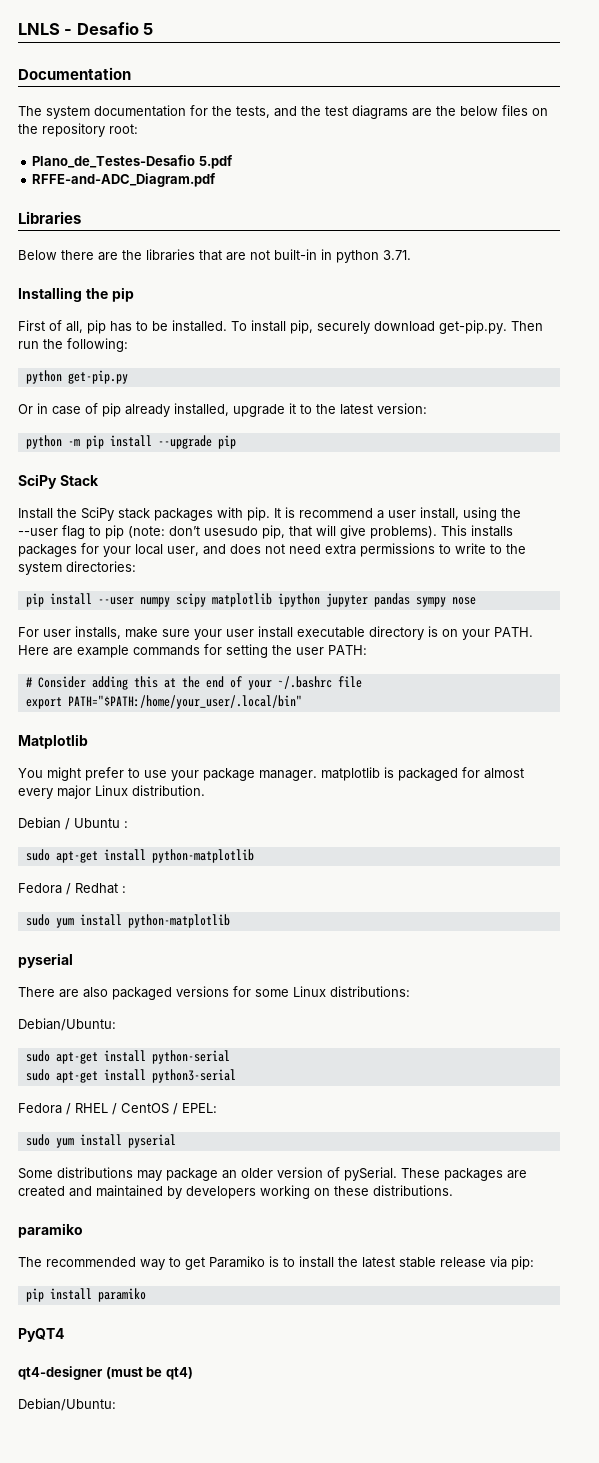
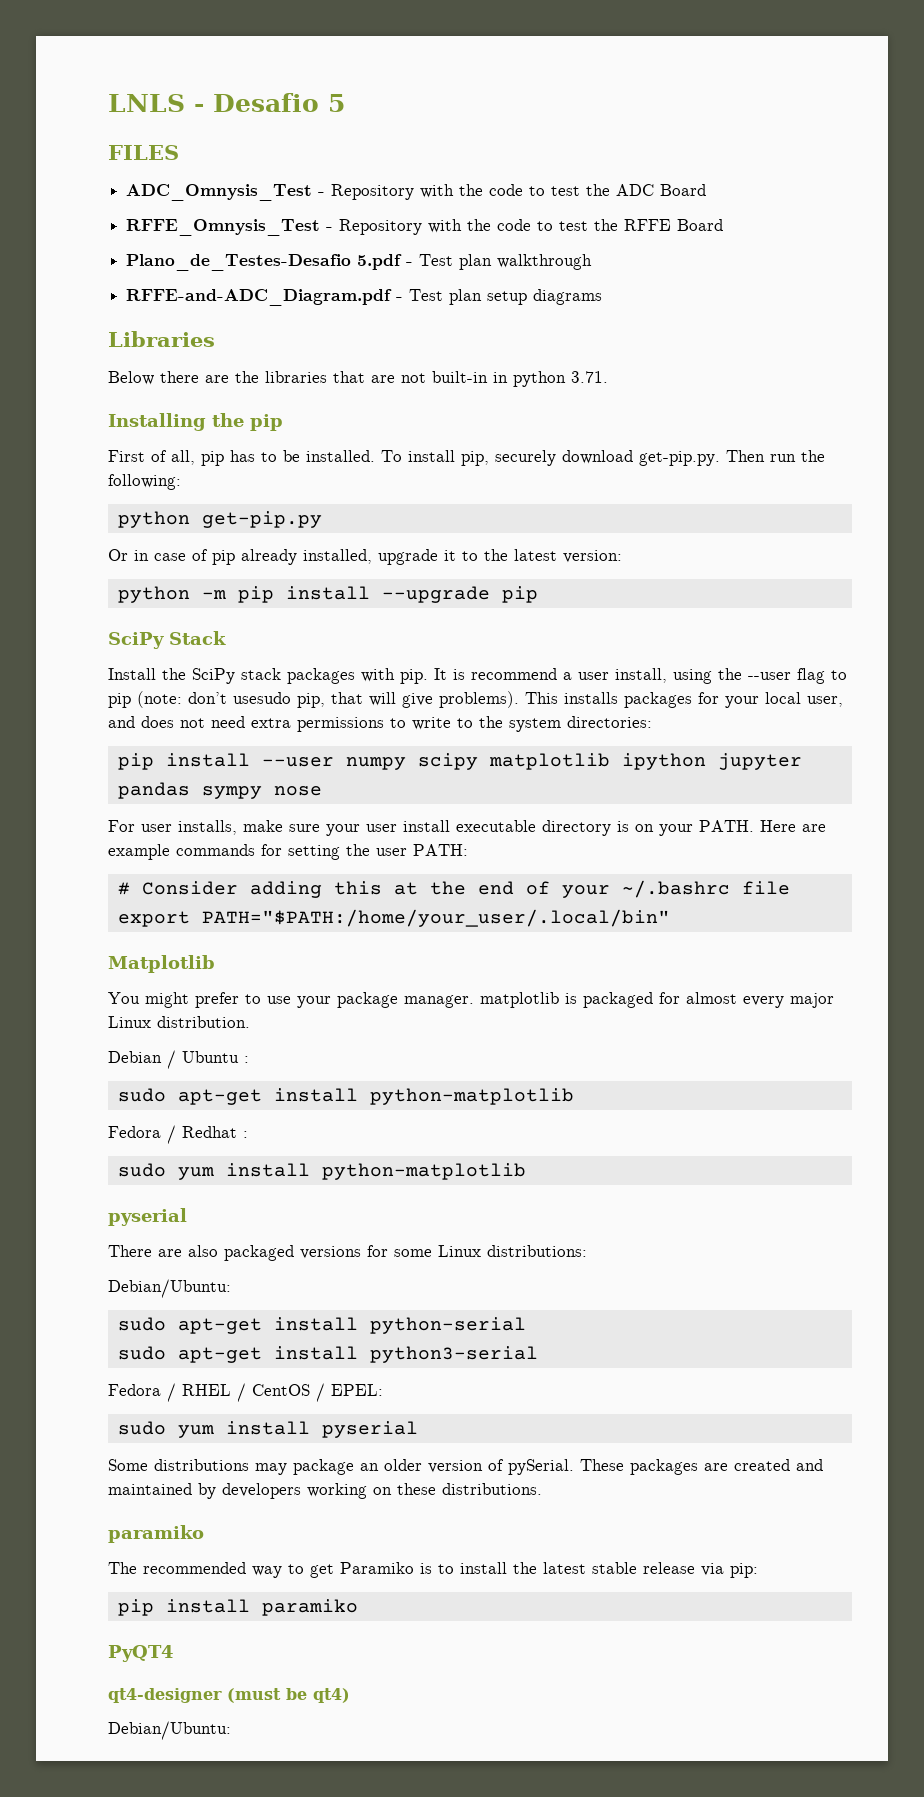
- Documentation
- The system documentation for the tests, and the test diagrams are the below files on the repository root:
- Plano_de_Testes-Desafio 5.pdf
- RFFE-and-ADC_Diagram.pdf
+ FILES
+ ADC_Omnysis_Test - Repository with the code to test the ADC Board
+ RFFE_Omnysis_Test - Repository with the code to test the RFFE Board
+ Plano_de_Testes-Desafio 5.pdf - Test plan walkthrough
+ RFFE-and-ADC_Diagram.pdf - Test plan setup diagrams

